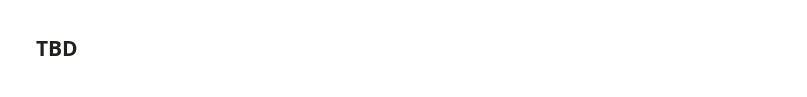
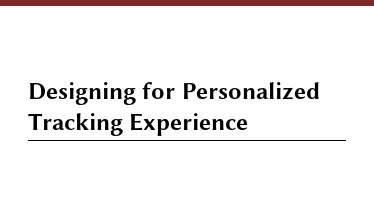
- TBD
+ Designing for Personalized Tracking Experience

